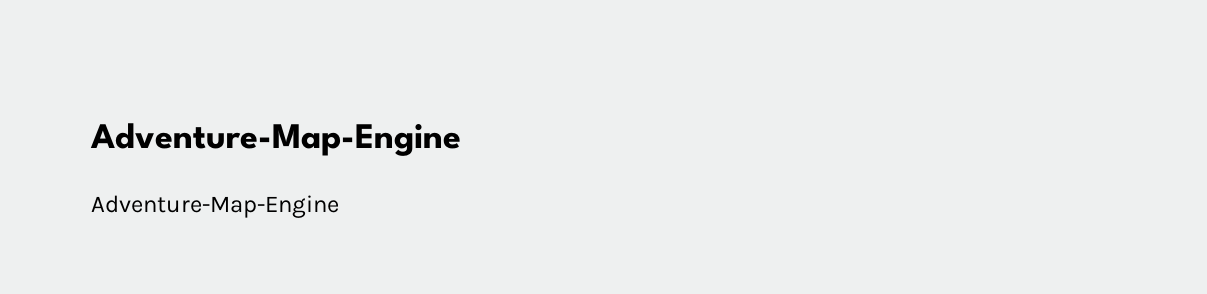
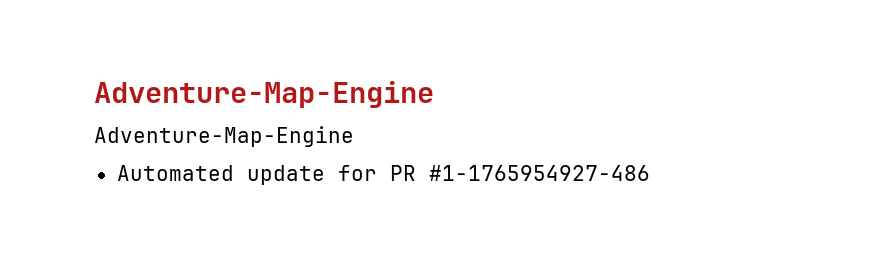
+ Automated update for PR #1-1765954927-486

